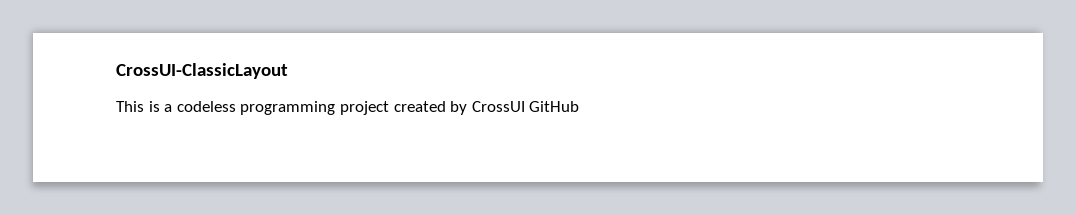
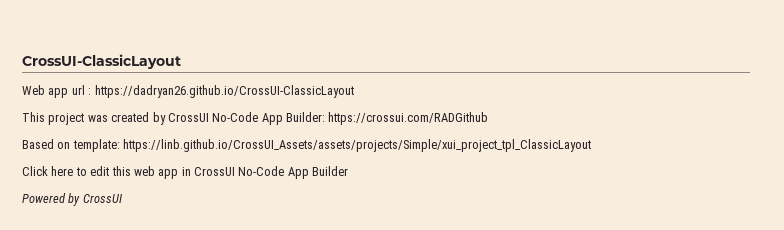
- This is a codeless programming project created by CrossUI GitHub
+ Web app url : https://dadryan26.github.io/CrossUI-ClassicLayout
+ This project was created by CrossUI No-Code App Builder: https://crossui.com/RADGithub
+ Based on template: https://linb.github.io/CrossUI_Assets/assets/projects/Simple/xui_project_tpl_ClassicLayout
+ Click here to edit this web app in CrossUI No-Code App Builder
+ Powered by CrossUI

